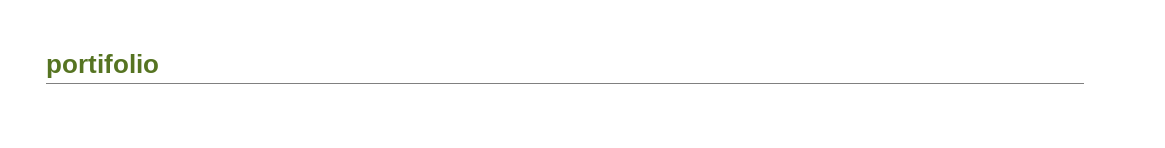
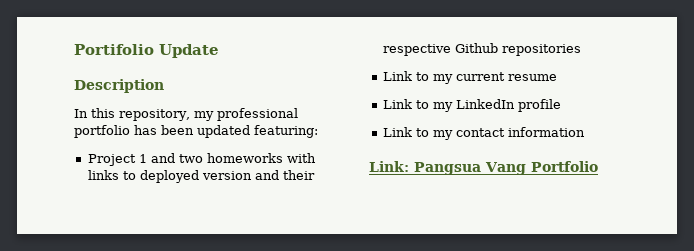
- portifolio
+ Portifolio Update
+ Description
+ In this repository, my professional portfolio has been updated featuring:
+ Project 1 and two homeworks with links to deployed version and their respective Github repositories
+ Link to my current resume
+ Link to my LinkedIn profile
+ Link to my contact information
+ Link: Pangsua Vang Portfolio

